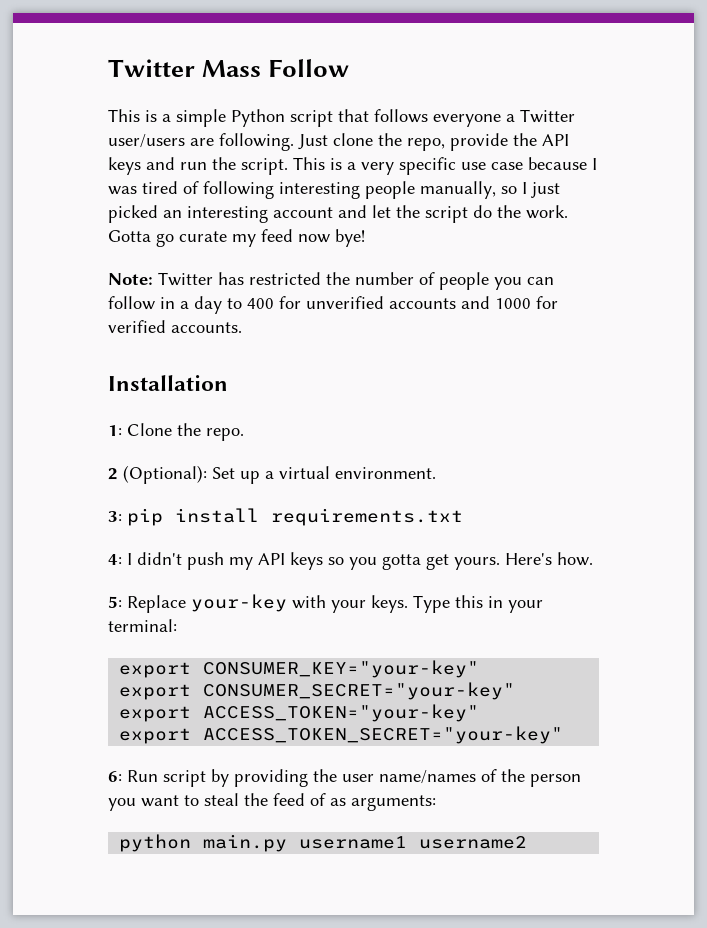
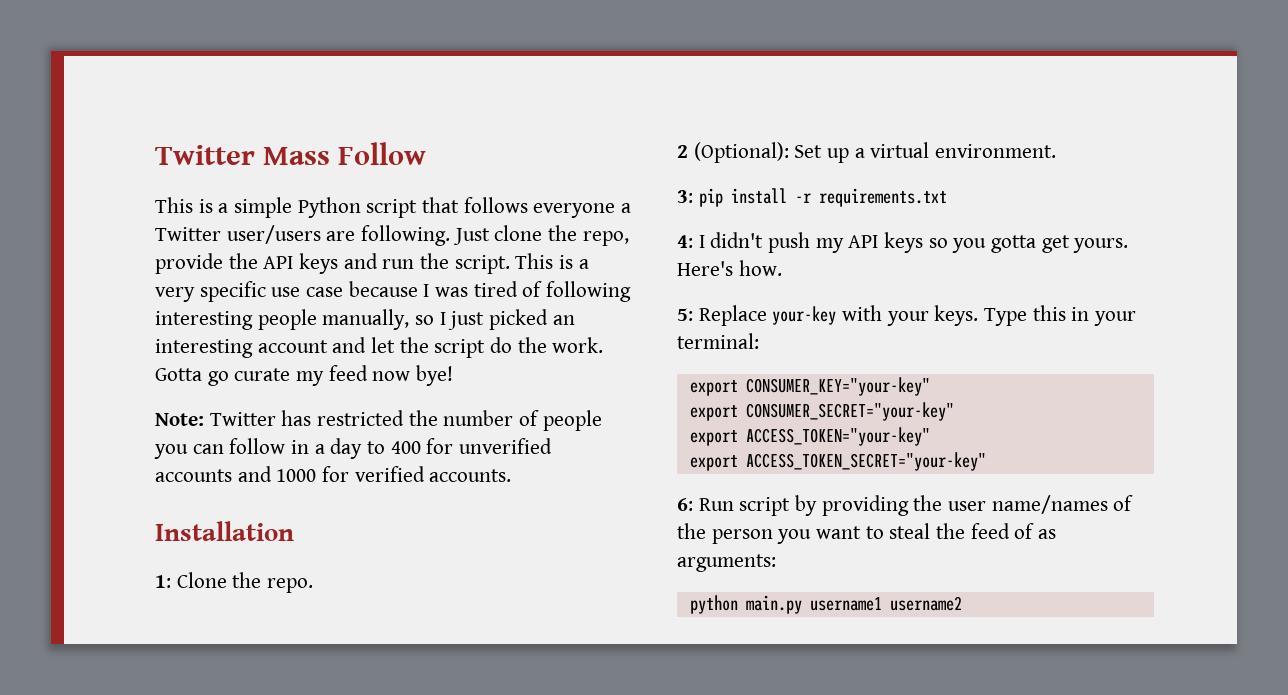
- 3: pip install requirements.txt
+ 3: pip install -r requirements.txt

